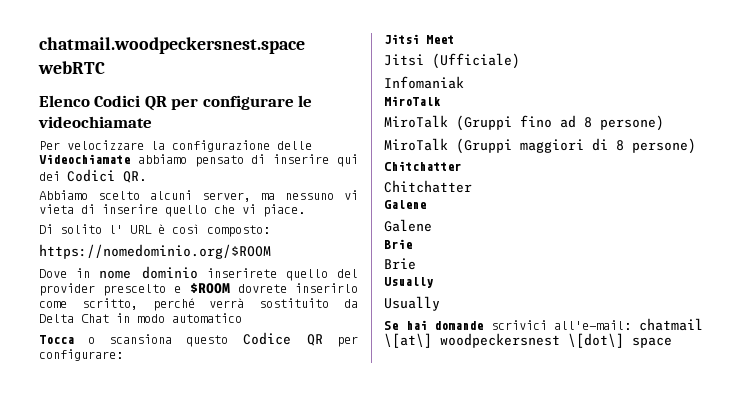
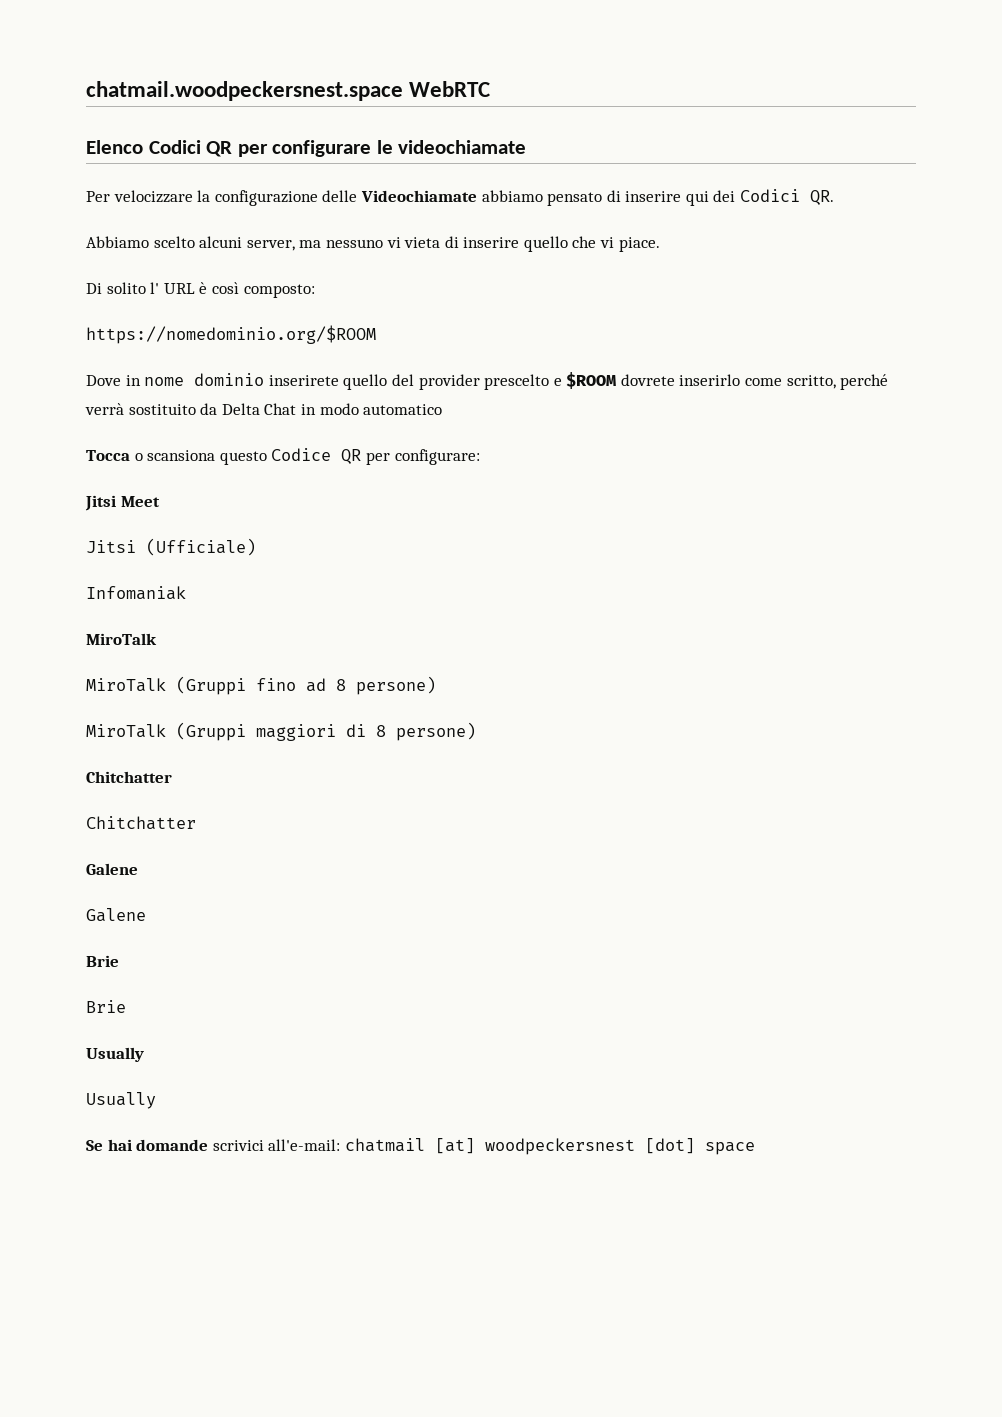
- chatmail.woodpeckersnest.space webRTC
+ chatmail.woodpeckersnest.space WebRTC
- Se hai domande scrivici all'e-mail: chatmail \[at\] woodpeckersnest \[dot\] space
+ Se hai domande scrivici all'e-mail: chatmail [at] woodpeckersnest [dot] space

